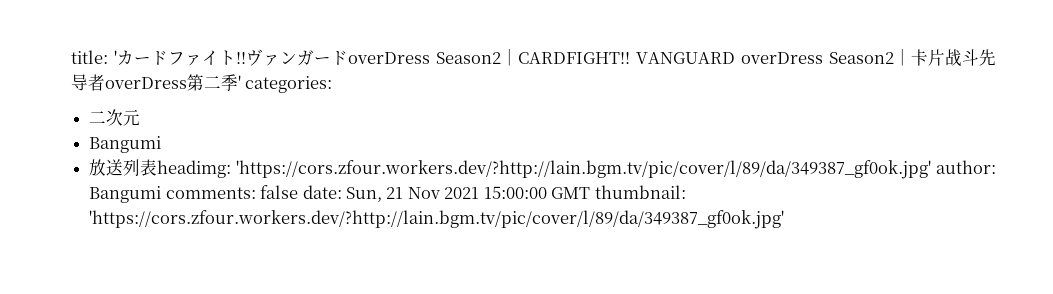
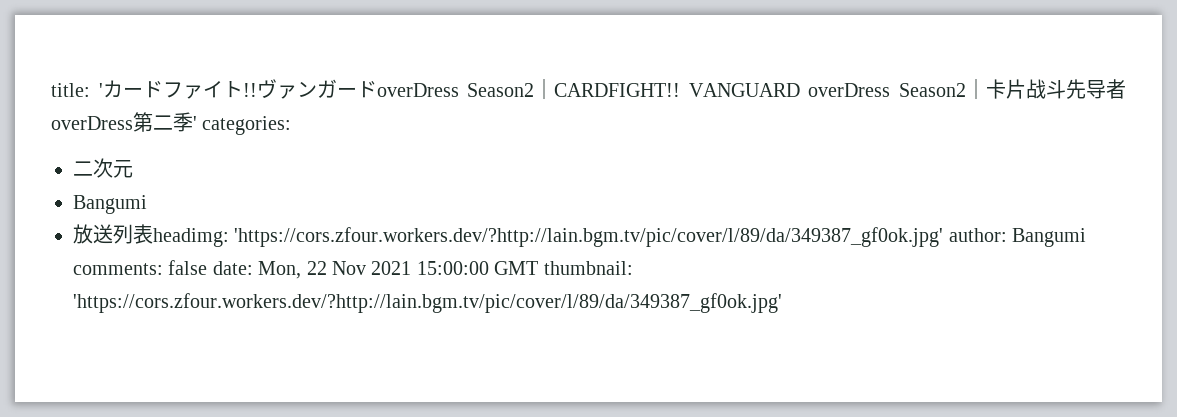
- 放送列表headimg: 'https://cors.zfour.workers.dev/?http://lain.bgm.tv/pic/cover/l/89/da/349387_gf0ok.jpg' author: Bangumi comments: false date: Sun, 21 Nov 2021 15:00:00 GMT thumbnail: 'https://cors.zfour.workers.dev/?http://lain.bgm.tv/pic/cover/l/89/da/349387_gf0ok.jpg'
+ 放送列表headimg: 'https://cors.zfour.workers.dev/?http://lain.bgm.tv/pic/cover/l/89/da/349387_gf0ok.jpg' author: Bangumi comments: false date: Mon, 22 Nov 2021 15:00:00 GMT thumbnail: 'https://cors.zfour.workers.dev/?http://lain.bgm.tv/pic/cover/l/89/da/349387_gf0ok.jpg'

